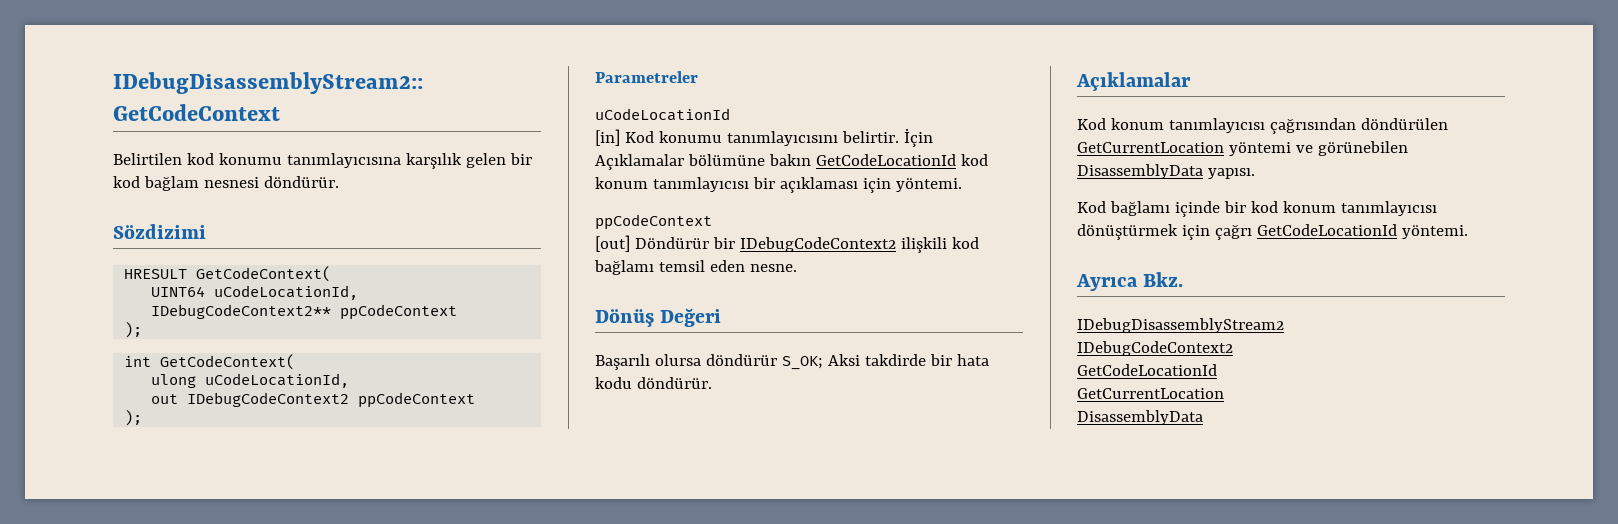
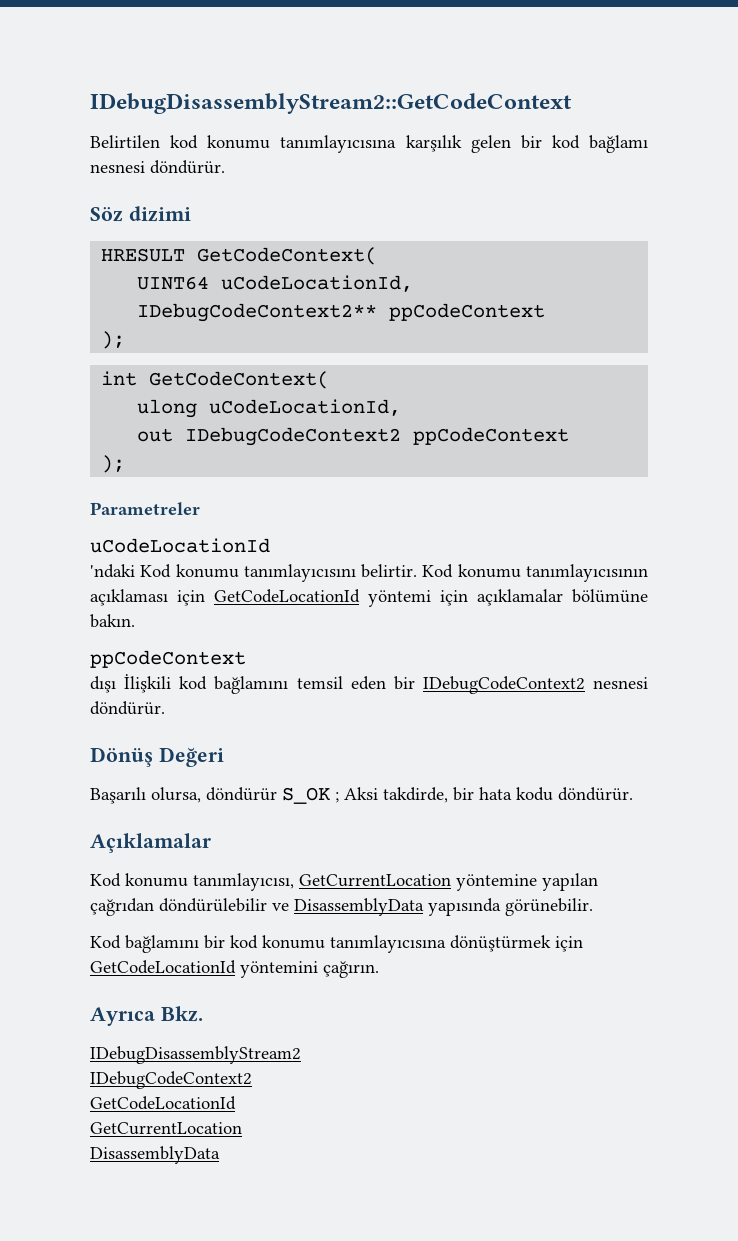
- Belirtilen kod konumu tanımlayıcısına karşılık gelen bir kod bağlam nesnesi döndürür.
- Sözdizimi
+ Belirtilen kod konumu tanımlayıcısına karşılık gelen bir kod bağlamı nesnesi döndürür.
+ Söz dizimi
- [in] Kod konumu tanımlayıcısını belirtir.
+ 'ndaki Kod konumu tanımlayıcısını belirtir.
- İçin Açıklamalar bölümüne bakın GetCodeLocationId kod konum tanımlayıcısı bir açıklaması için yöntemi.
+ Kod konumu tanımlayıcısının açıklaması için GetCodeLocationId yöntemi için açıklamalar bölümüne bakın.
  ppCodeContext
- [out] Döndürür bir IDebugCodeContext2 ilişkili kod bağlamı temsil eden nesne.
+ dışı İlişkili kod bağlamını temsil eden bir IDebugCodeContext2 nesnesi döndürür.
  Dönüş Değeri
- Başarılı olursa döndürür S_OK; Aksi takdirde bir hata kodu döndürür.
+ Başarılı olursa, döndürür S_OK ; Aksi takdirde, bir hata kodu döndürür.
- Kod konum tanımlayıcısı çağrısından döndürülen GetCurrentLocation yöntemi ve görünebilen DisassemblyData yapısı.
- Kod bağlamı içinde bir kod konum tanımlayıcısı dönüştürmek için çağrı GetCodeLocationId yöntemi.
+ Kod konumu tanımlayıcısı, GetCurrentLocation yöntemine yapılan çağrıdan döndürülebilir ve DisassemblyData yapısında görünebilir.
+ Kod bağlamını bir kod konumu tanımlayıcısına dönüştürmek için GetCodeLocationId yöntemini çağırın.

